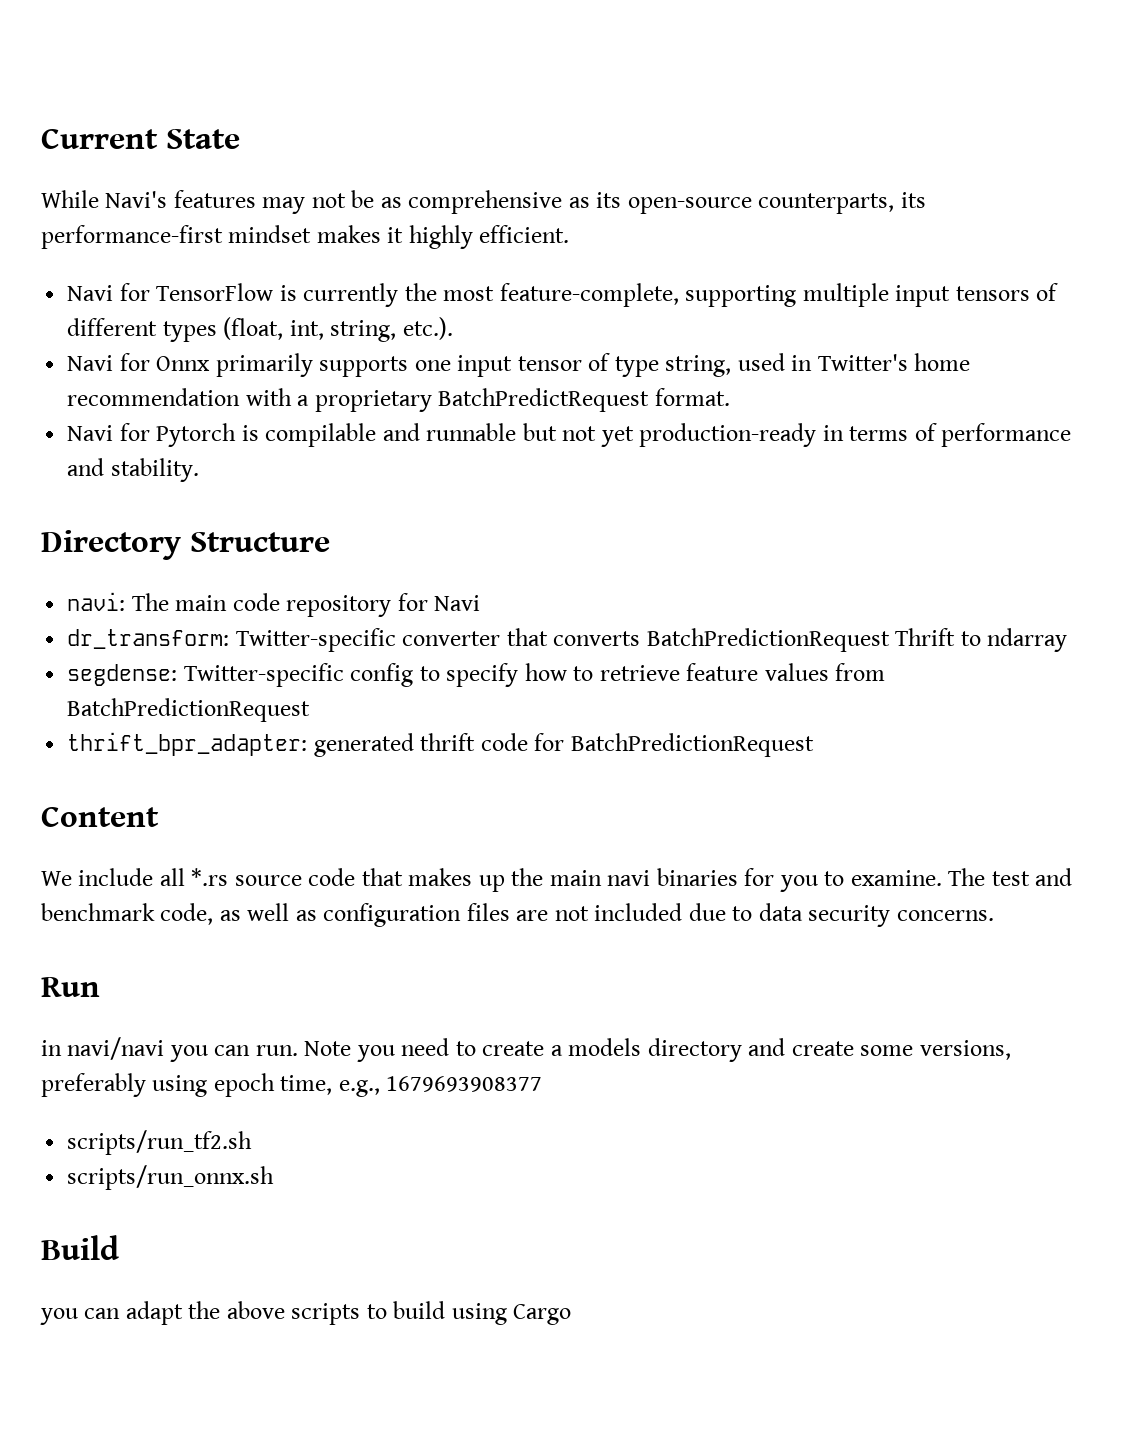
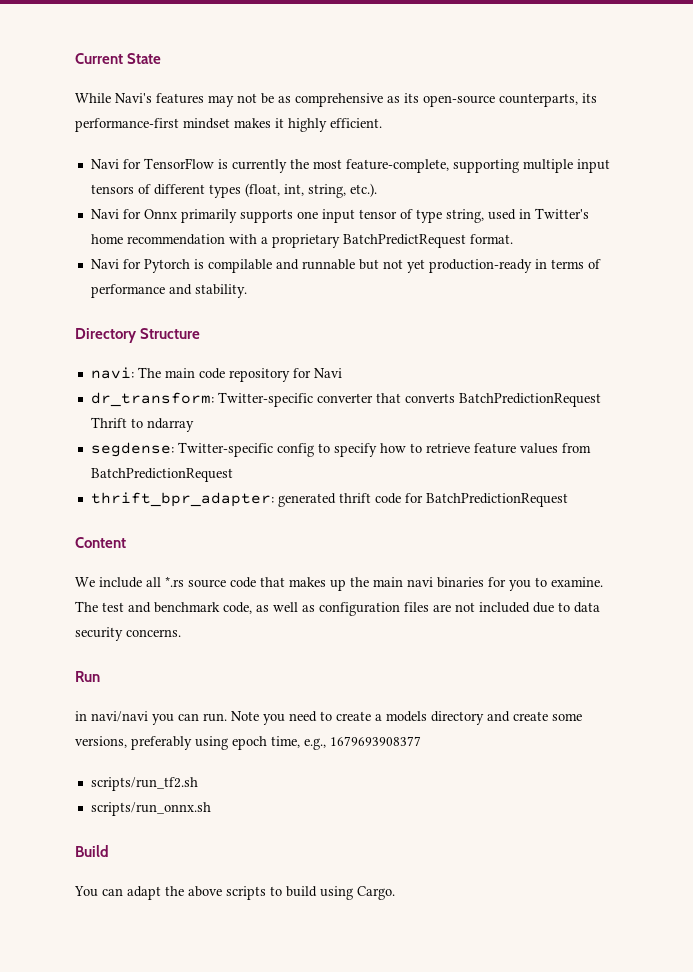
- you can adapt the above scripts to build using Cargo
+ You can adapt the above scripts to build using Cargo.

